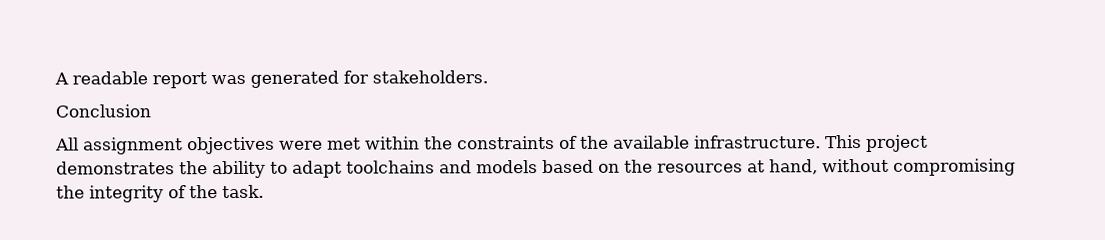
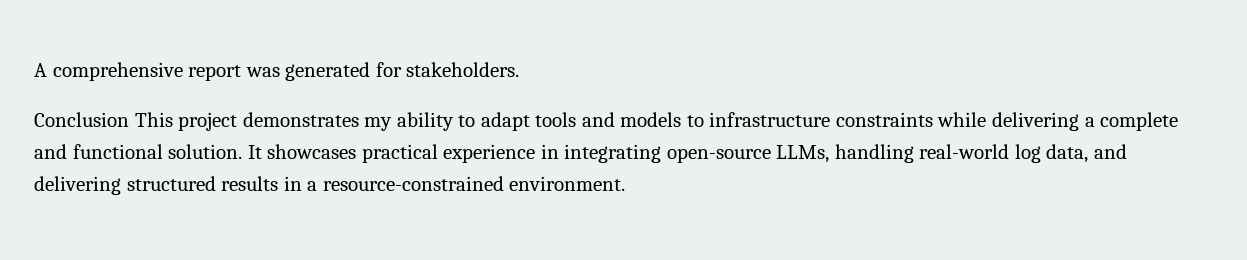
- A readable report was generated for stakeholders.
+ A comprehensive report was generated for stakeholders.
- Conclusion
- All assignment objectives were met within the constraints of the available infrastructure. This project demonstrates the ability to adapt toolchains and models based on the resources at hand, without compromising the integrity of the task.
+ Conclusion This project demonstrates my ability to adapt tools and models to infrastructure constraints while delivering a complete and functional solution. It showcases practical experience in integrating open-source LLMs, handling real-world log data, and delivering structured results in a resource-constrained environment.

